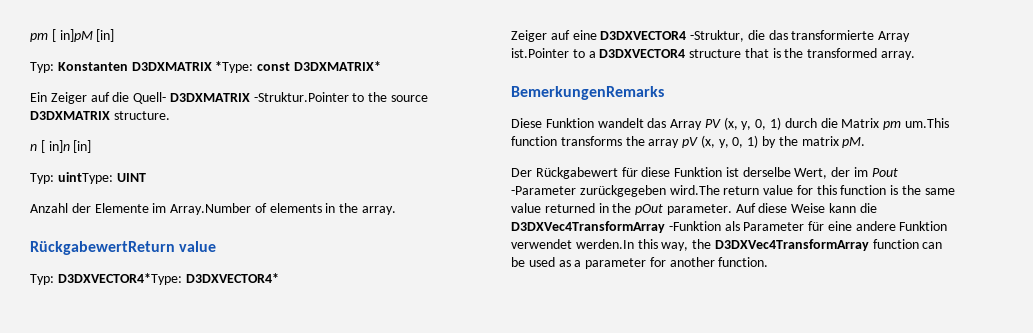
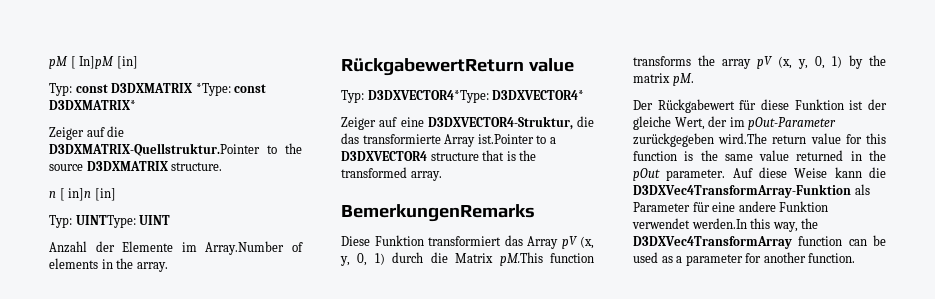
- pm [ in]pM [in]
- Typ: Konstanten D3DXMATRIX *Type: const D3DXMATRIX*
+ pM [ In]pM [in]
+ Typ: const D3DXMATRIX *Type: const D3DXMATRIX*
- Ein Zeiger auf die Quell- D3DXMATRIX -Struktur.Pointer to the source D3DXMATRIX structure.
+ Zeiger auf die D3DXMATRIX-Quellstruktur.Pointer to the source D3DXMATRIX structure.
- Typ: uintType: UINT
+ Typ: UINTType: UINT
- Zeiger auf eine D3DXVECTOR4 -Struktur, die das transformierte Array ist.Pointer to a D3DXVECTOR4 structure that is the transformed array.
+ Zeiger auf eine D3DXVECTOR4-Struktur, die das transformierte Array ist.Pointer to a D3DXVECTOR4 structure that is the transformed array.
- Diese Funktion wandelt das Array PV (x, y, 0, 1) durch die Matrix pm um.This function transforms the array pV (x, y, 0, 1) by the matrix pM.
+ Diese Funktion transformiert das Array pV (x, y, 0, 1) durch die Matrix pM.This function transforms the array pV (x, y, 0, 1) by the matrix pM.
- Der Rückgabewert für diese Funktion ist derselbe Wert, der im Pout -Parameter zurückgegeben wird.The return value for this function is the same value returned in the pOut parameter.
+ Der Rückgabewert für diese Funktion ist der gleiche Wert, der im pOut-Parameter zurückgegeben wird.The return value for this function is the same value returned in the pOut parameter.
- Auf diese Weise kann die D3DXVec4TransformArray -Funktion als Parameter für eine andere Funktion verwendet werden.In this way, the D3DXVec4TransformArray function can be used as a parameter for another function.
+ Auf diese Weise kann die D3DXVec4TransformArray-Funktion als Parameter für eine andere Funktion verwendet werden.In this way, the D3DXVec4TransformArray function can be used as a parameter for another function.

